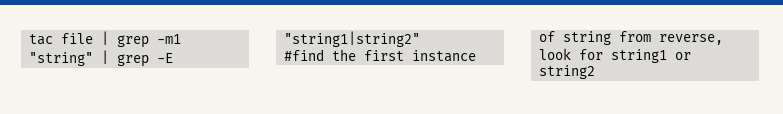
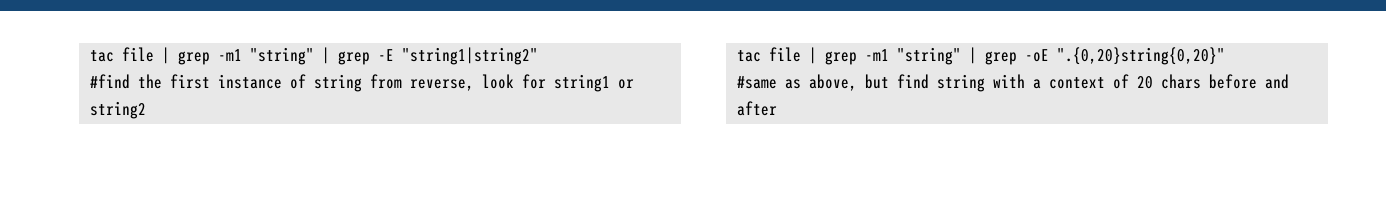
+ tac file | grep -m1 "string" | grep -oE ".{0,20}string{0,20}"
+ #same as above, but find string with a context of 20 chars before and after

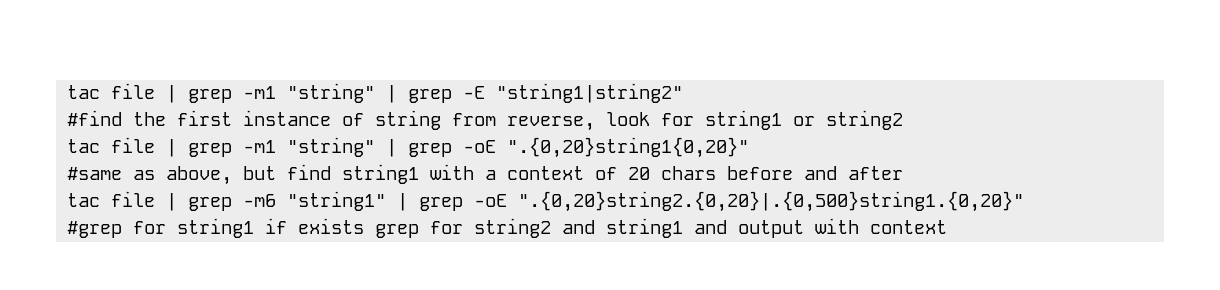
- tac file | grep -m1 "string" | grep -oE ".{0,20}string{0,20}"
+ tac file | grep -m1 "string" | grep -oE ".{0,20}string1{0,20}"
- #same as above, but find string with a context of 20 chars before and after
+ #same as above, but find string1 with a context of 20 chars before and after
+ tac file | grep -m6 "string1" | grep -oE ".{0,20}string2.{0,20}|.{0,500}string1.{0,20}"
+ #grep for string1 if exists grep for string2 and string1 and output with context

